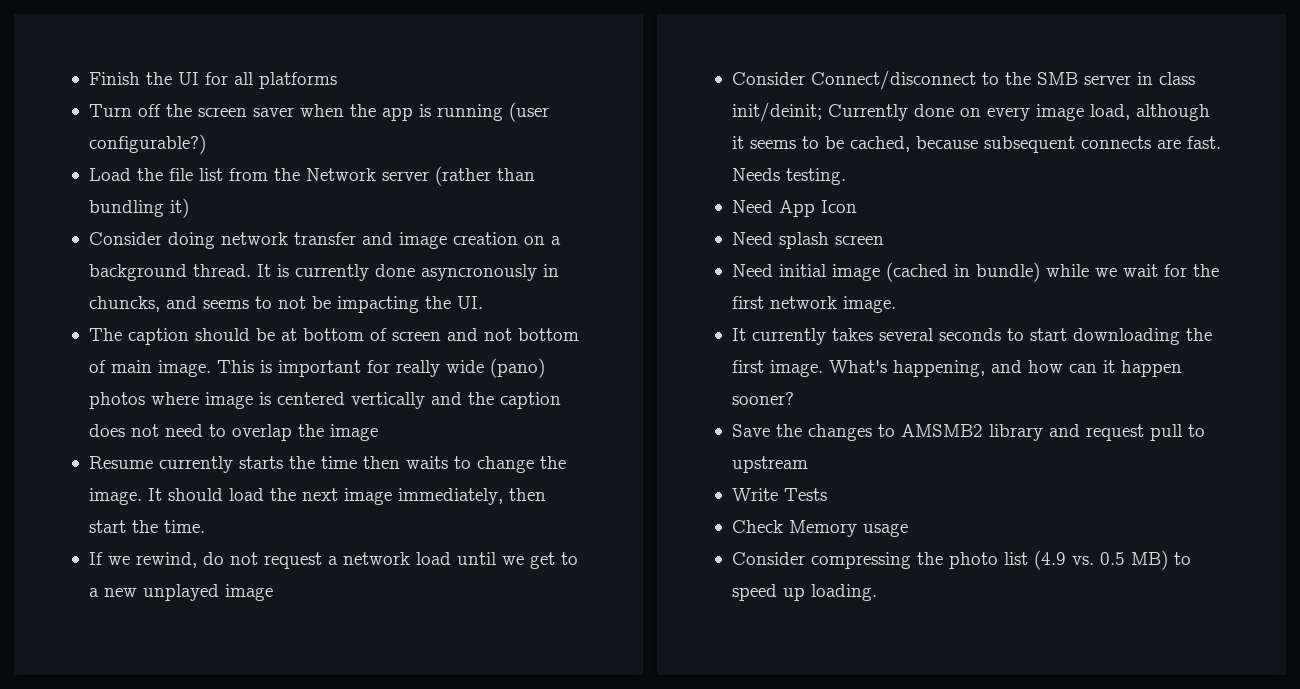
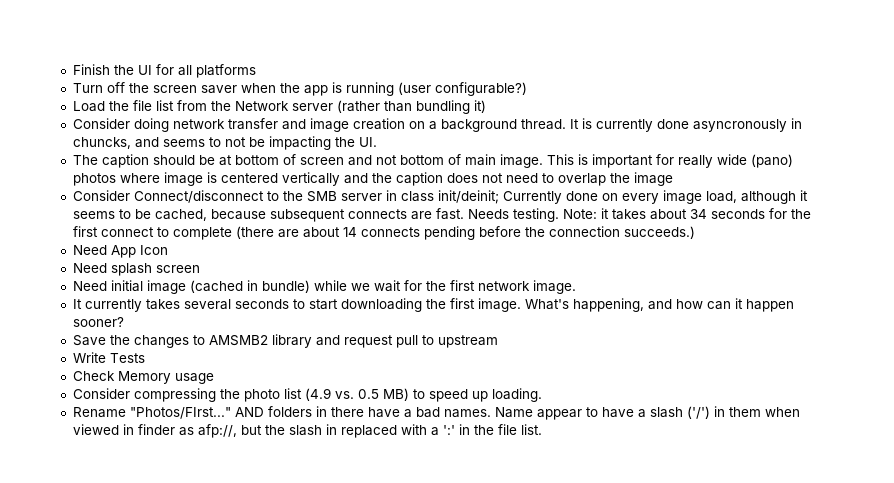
- Resume currently starts the time then waits to change the image. It should load the next image immediately, then start the time.
- If we rewind, do not request a network load until we get to a new unplayed image
+ Note: it takes about 34 seconds for the first connect to complete (there are about 14 connects pending before the connection succeeds.)
+ Rename "Photos/FIrst..." AND folders in there have a bad names. Name appear to have a slash ('/') in them when viewed in finder as afp://, but the slash in replaced with a ':' in the file list.

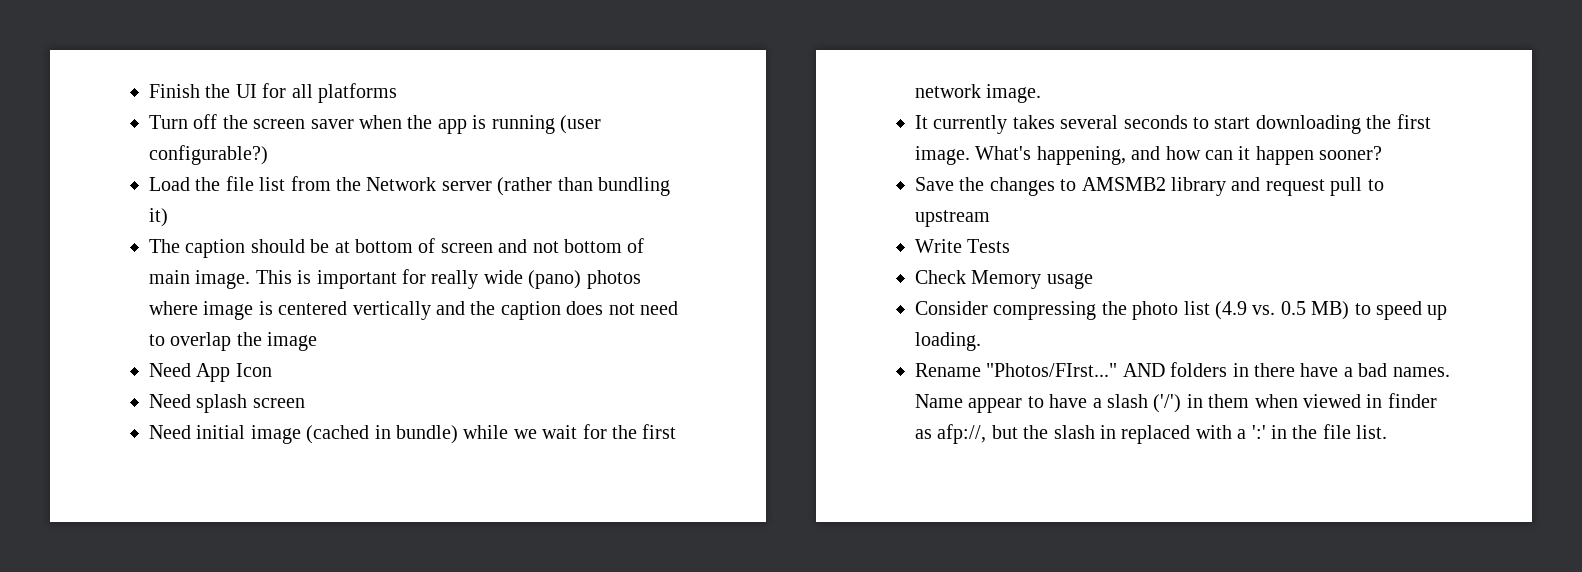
- Consider doing network transfer and image creation on a background thread. It is currently done asyncronously in chuncks, and seems to not be impacting the UI.
- Consider Connect/disconnect to the SMB server in class init/deinit; Currently done on every image load, although it seems to be cached, because subsequent connects are fast. Needs testing. Note: it takes about 34 seconds for the first connect to complete (there are about 14 connects pending before the connection succeeds.)

